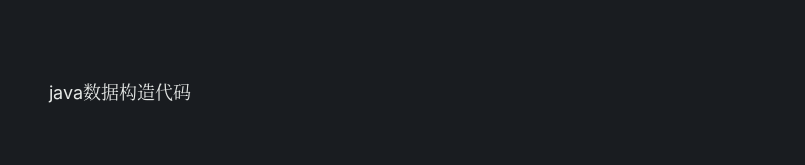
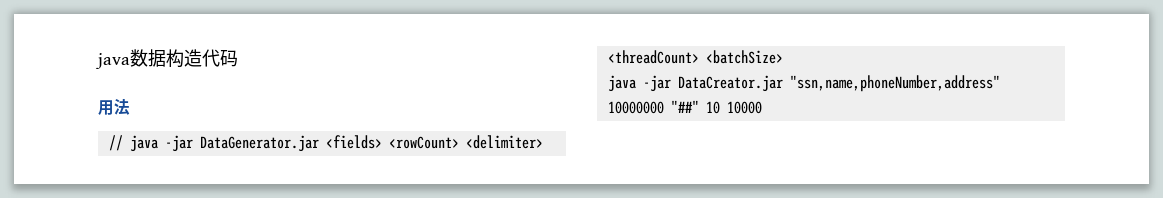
+ 用法
+ // java -jar DataGenerator.jar <fields> <rowCount> <delimiter> <threadCount> <batchSize>
+ java -jar DataCreator.jar "ssn,name,phoneNumber,address" 10000000 "##" 10 10000

